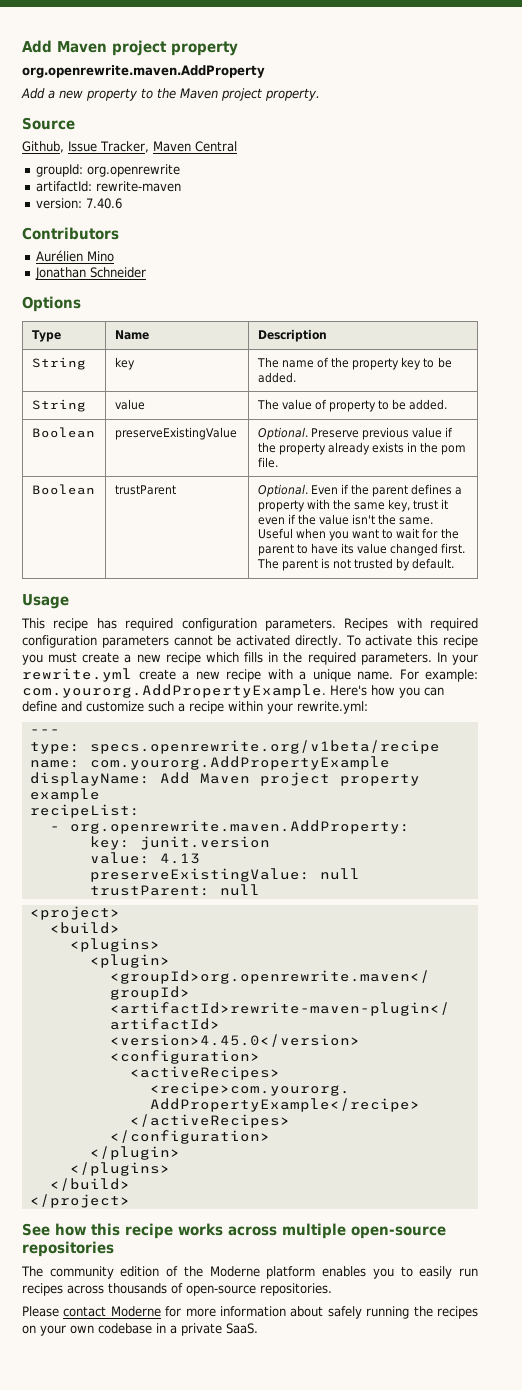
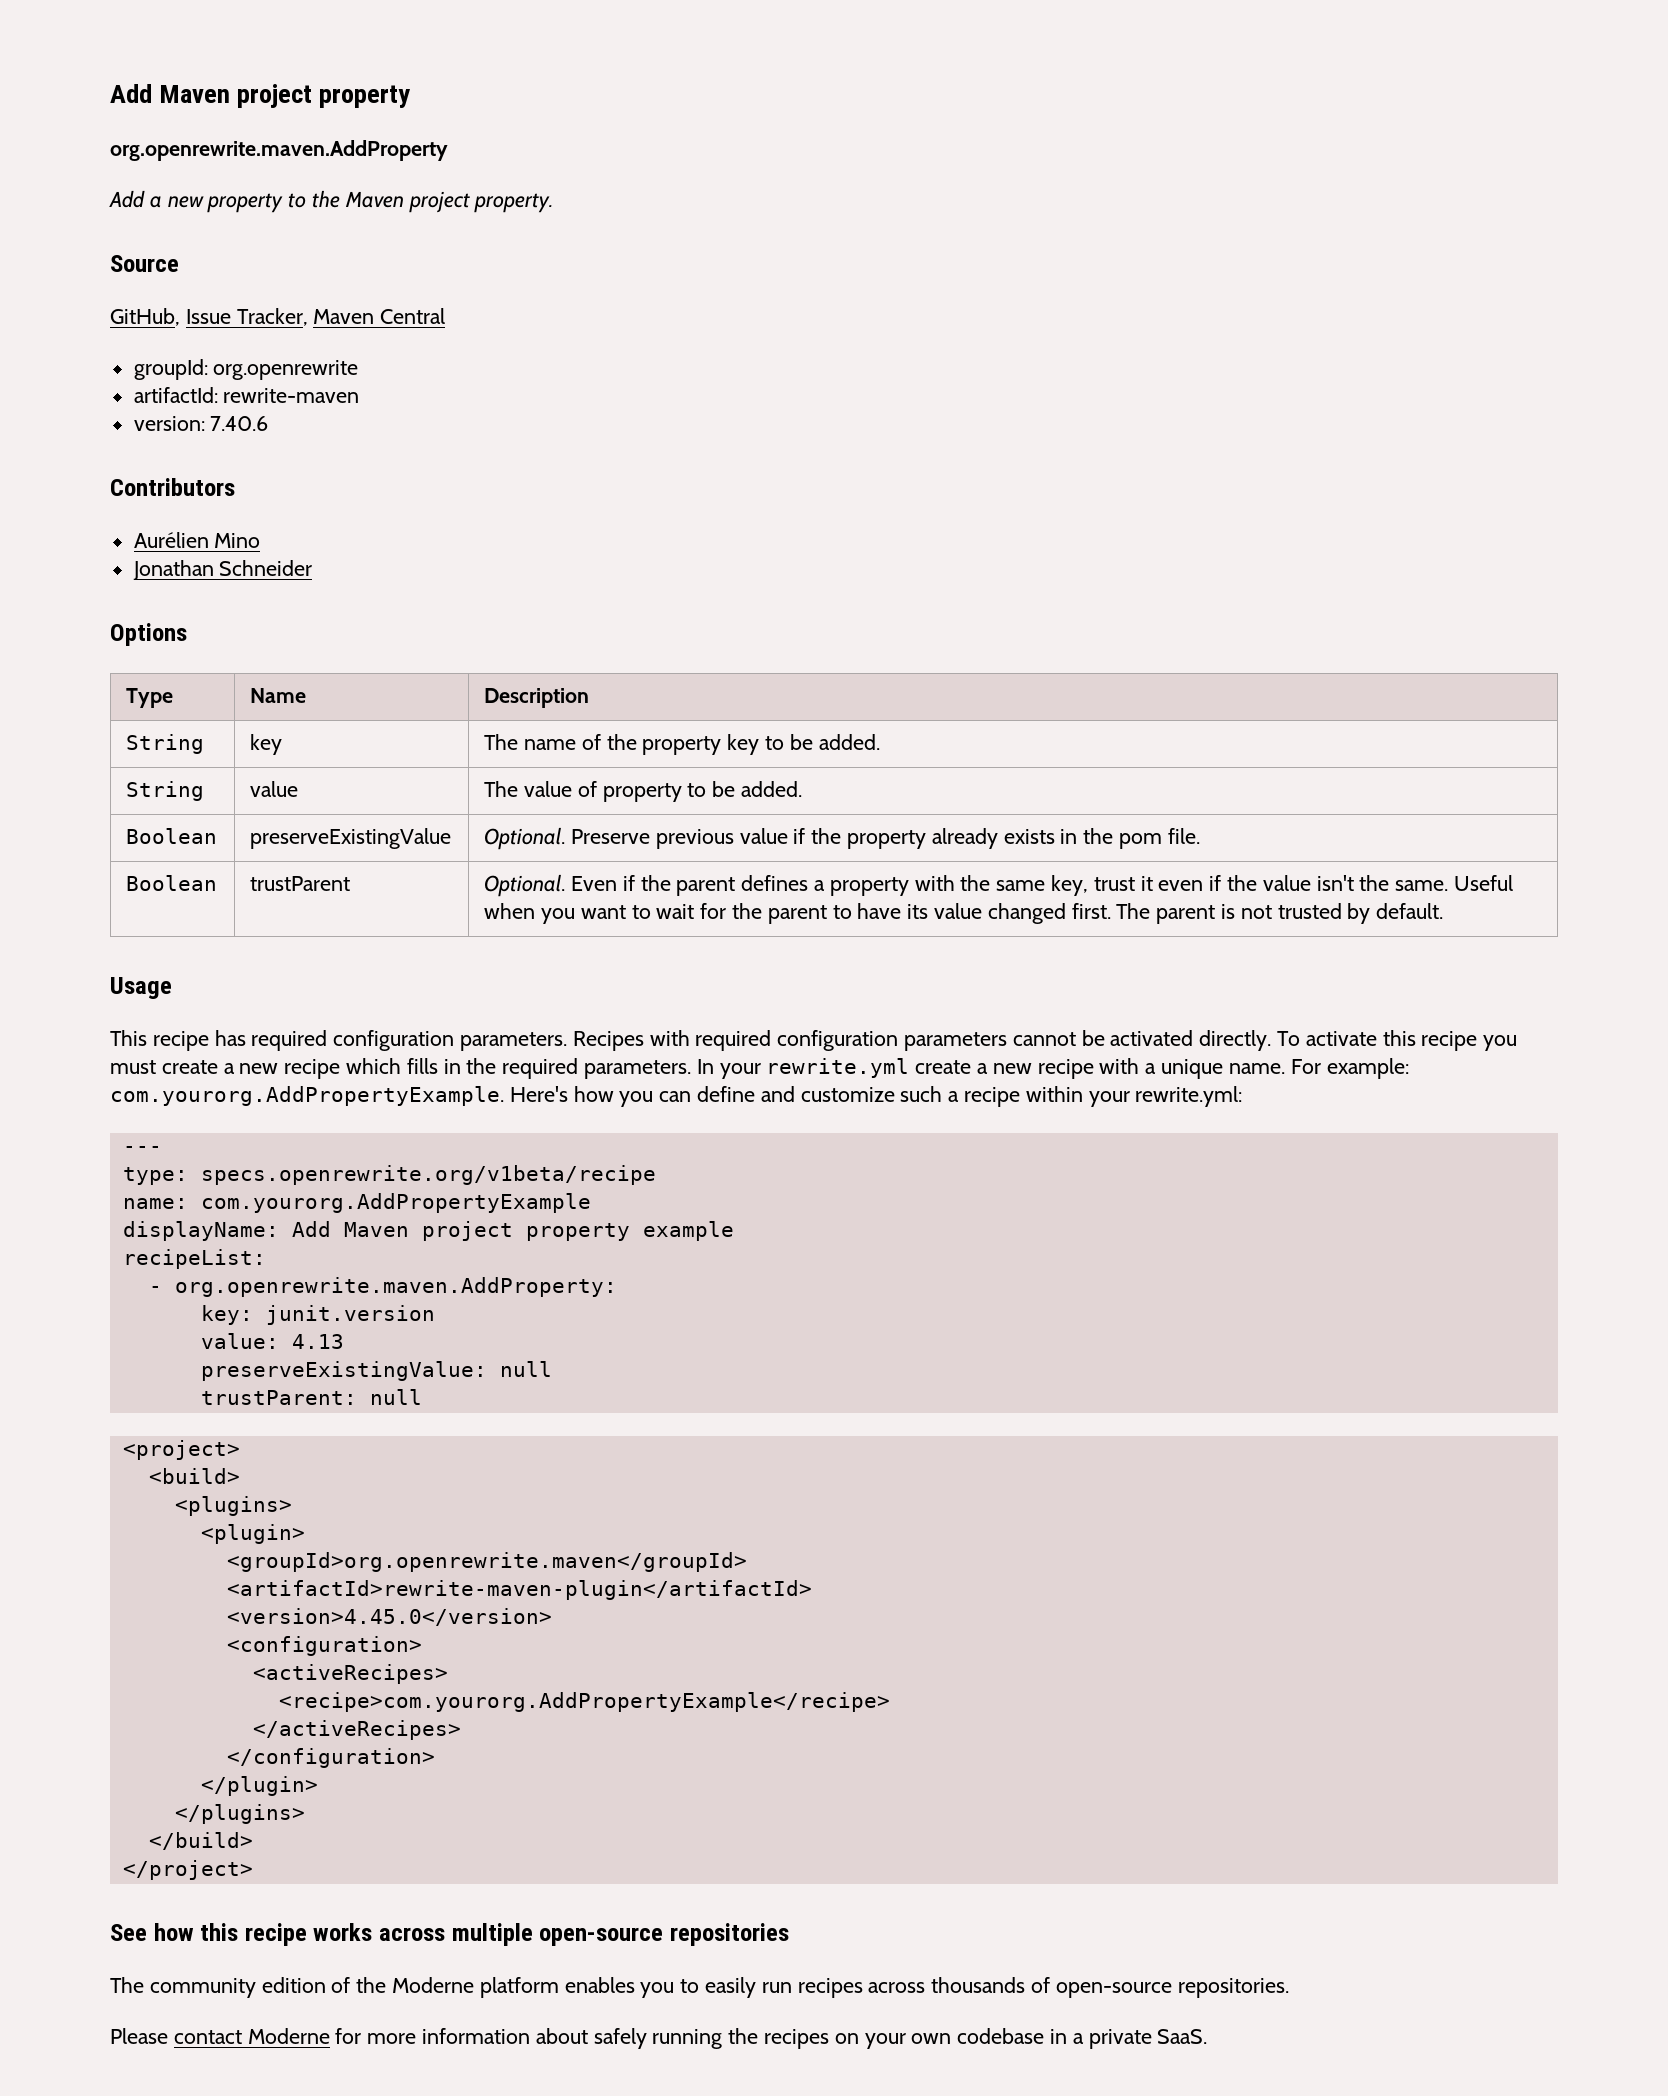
- Github, Issue Tracker, Maven Central
+ GitHub, Issue Tracker, Maven Central

